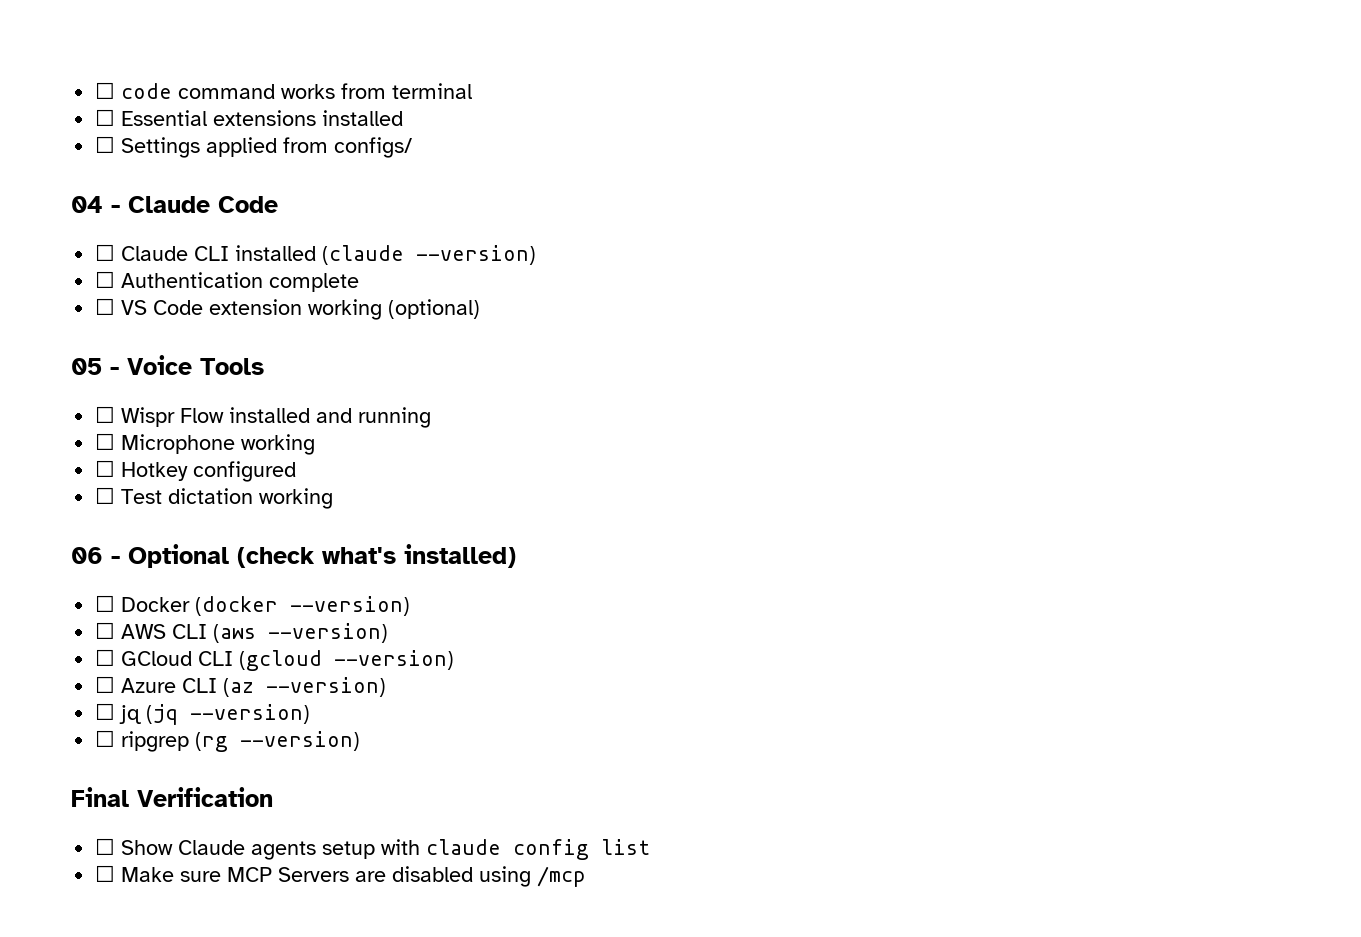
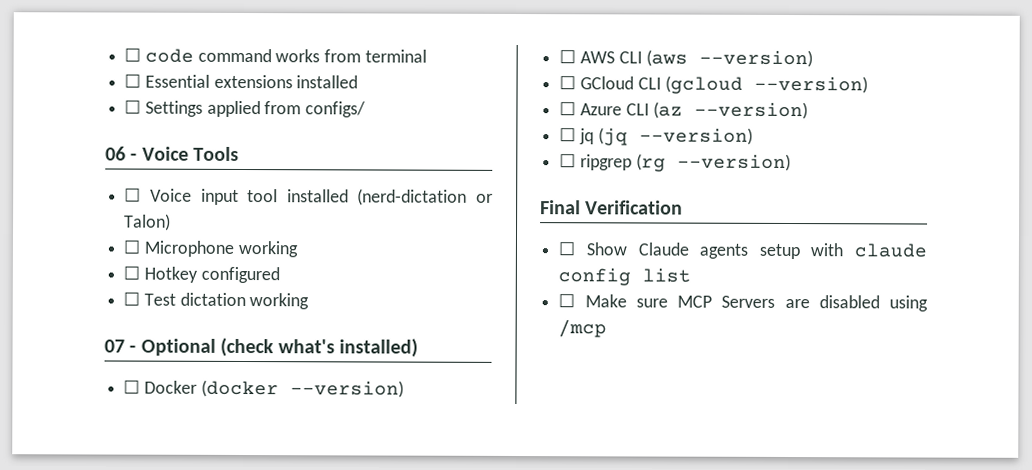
- 04 - Claude Code
- ☐ Claude CLI installed (claude --version)
- ☐ Authentication complete
- ☐ VS Code extension working (optional)
- 05 - Voice Tools
- ☐ Wispr Flow installed and running
+ 06 - Voice Tools
+ ☐ Voice input tool installed (nerd-dictation or Talon)
- 06 - Optional (check what's installed)
+ 07 - Optional (check what's installed)

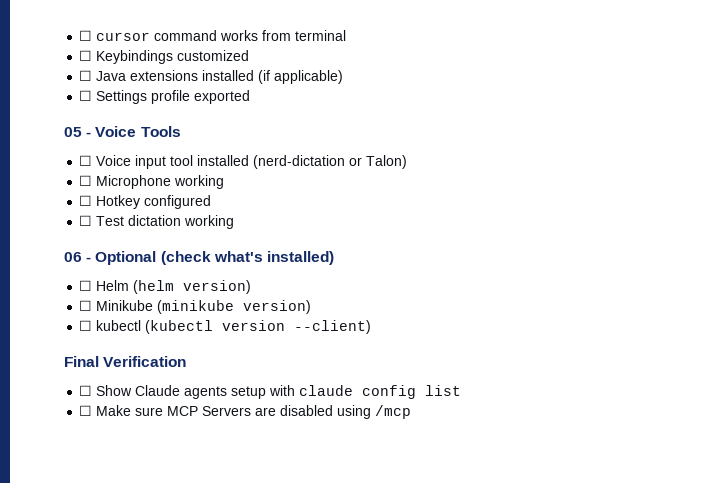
- ☐ code command works from terminal
+ ☐ cursor command works from terminal
- ☐ Essential extensions installed
+ ☐ Keybindings customized
+ ☐ Java extensions installed (if applicable)
- ☐ Settings applied from configs/
- 06 - Voice Tools
+ ☐ Settings profile exported
+ 05 - Voice Tools
- 07 - Optional (check what's installed)
+ 06 - Optional (check what's installed)
- ☐ Docker (docker --version)
- ☐ AWS CLI (aws --version)
- ☐ GCloud CLI (gcloud --version)
- ☐ Azure CLI (az --version)
- ☐ jq (jq --version)
- ☐ ripgrep (rg --version)
+ ☐ Helm (helm version)
+ ☐ Minikube (minikube version)
+ ☐ kubectl (kubectl version --client)

